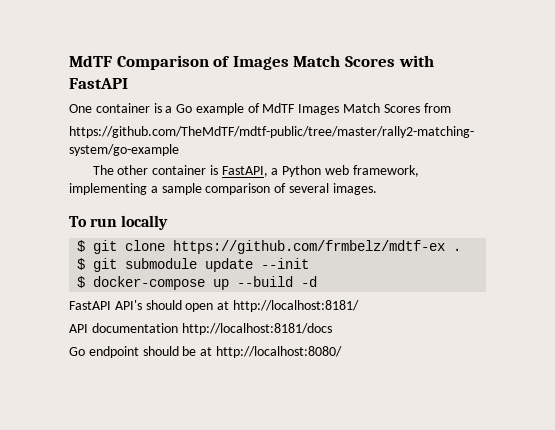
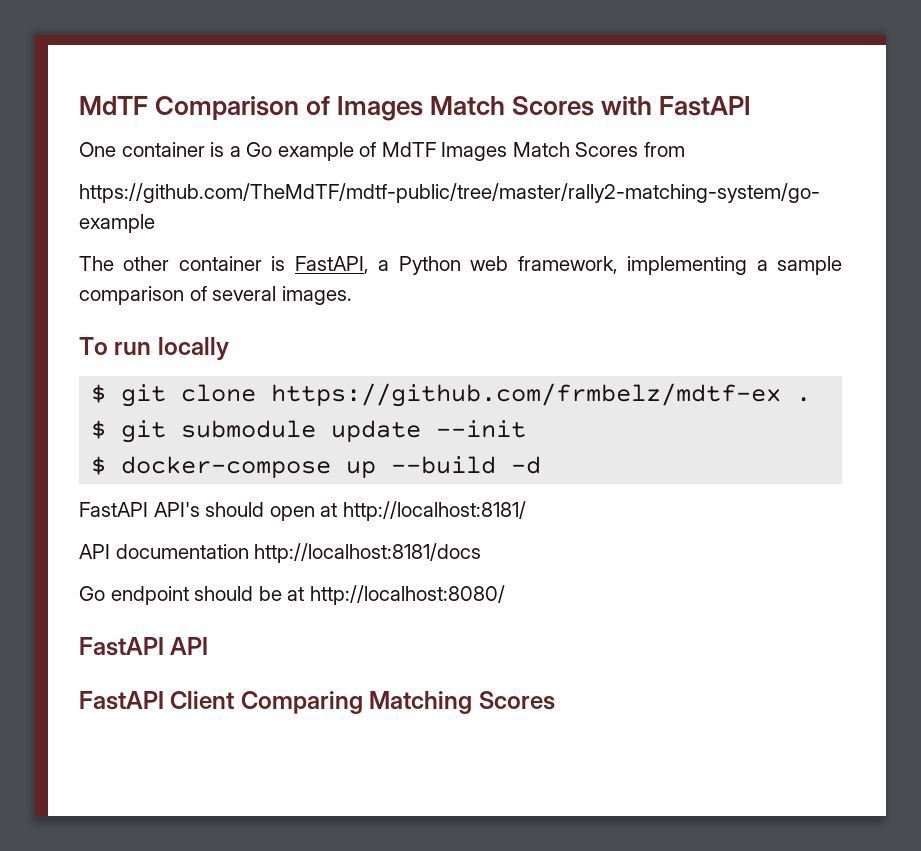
+ FastAPI API
+ FastAPI Client Comparing Matching Scores

